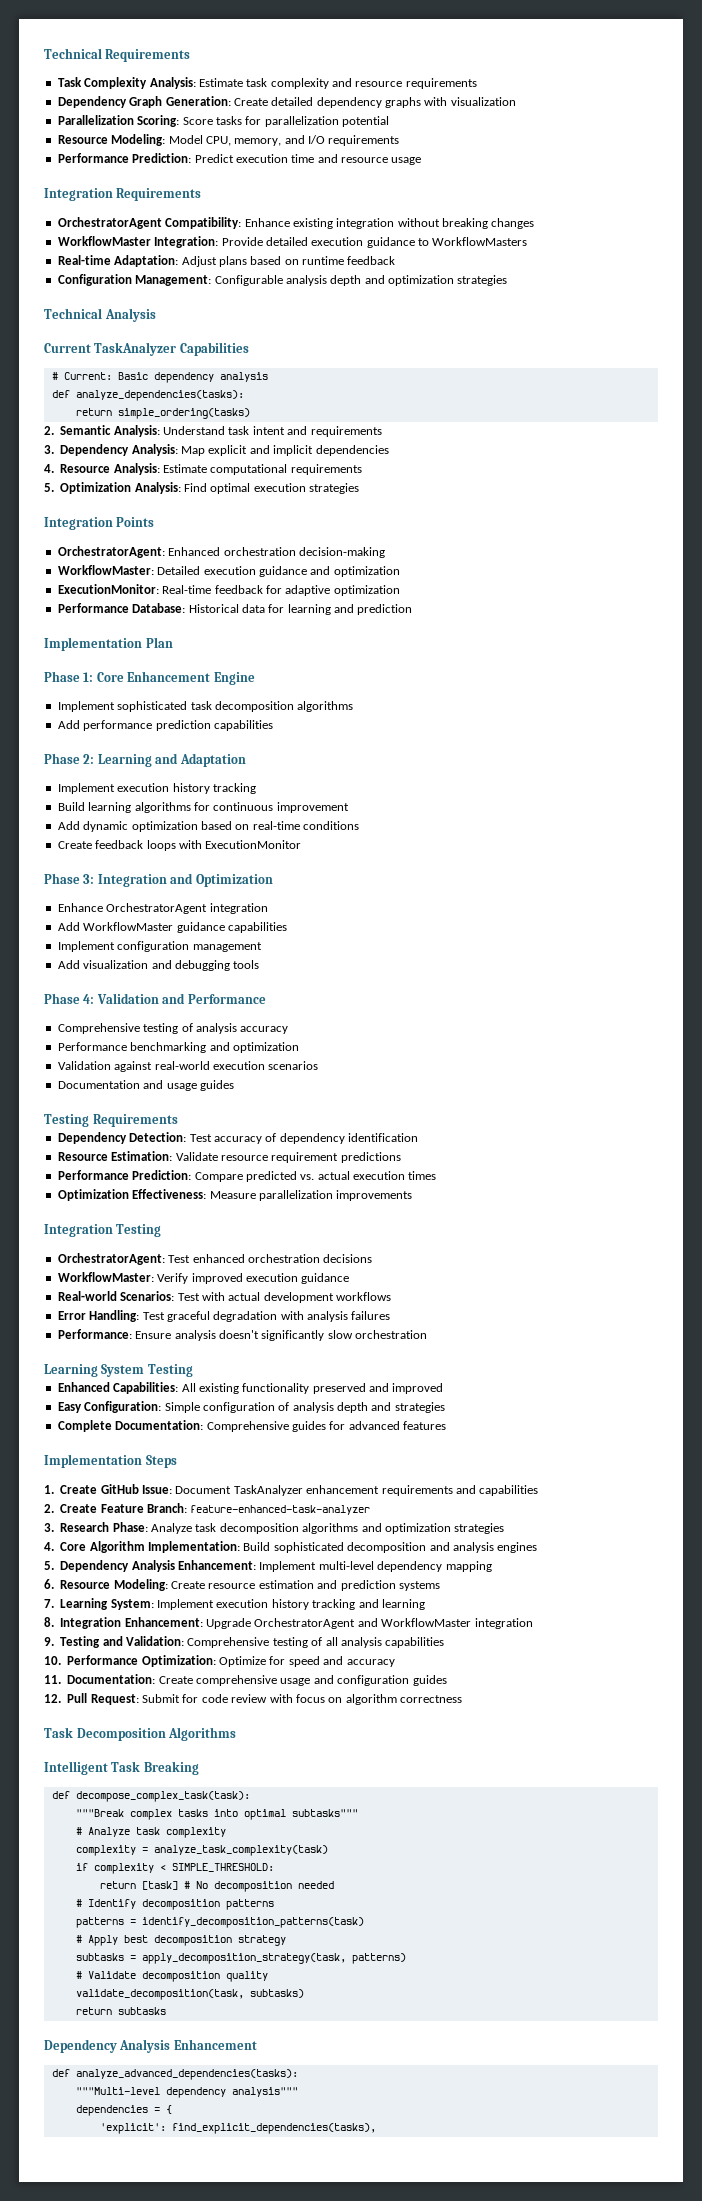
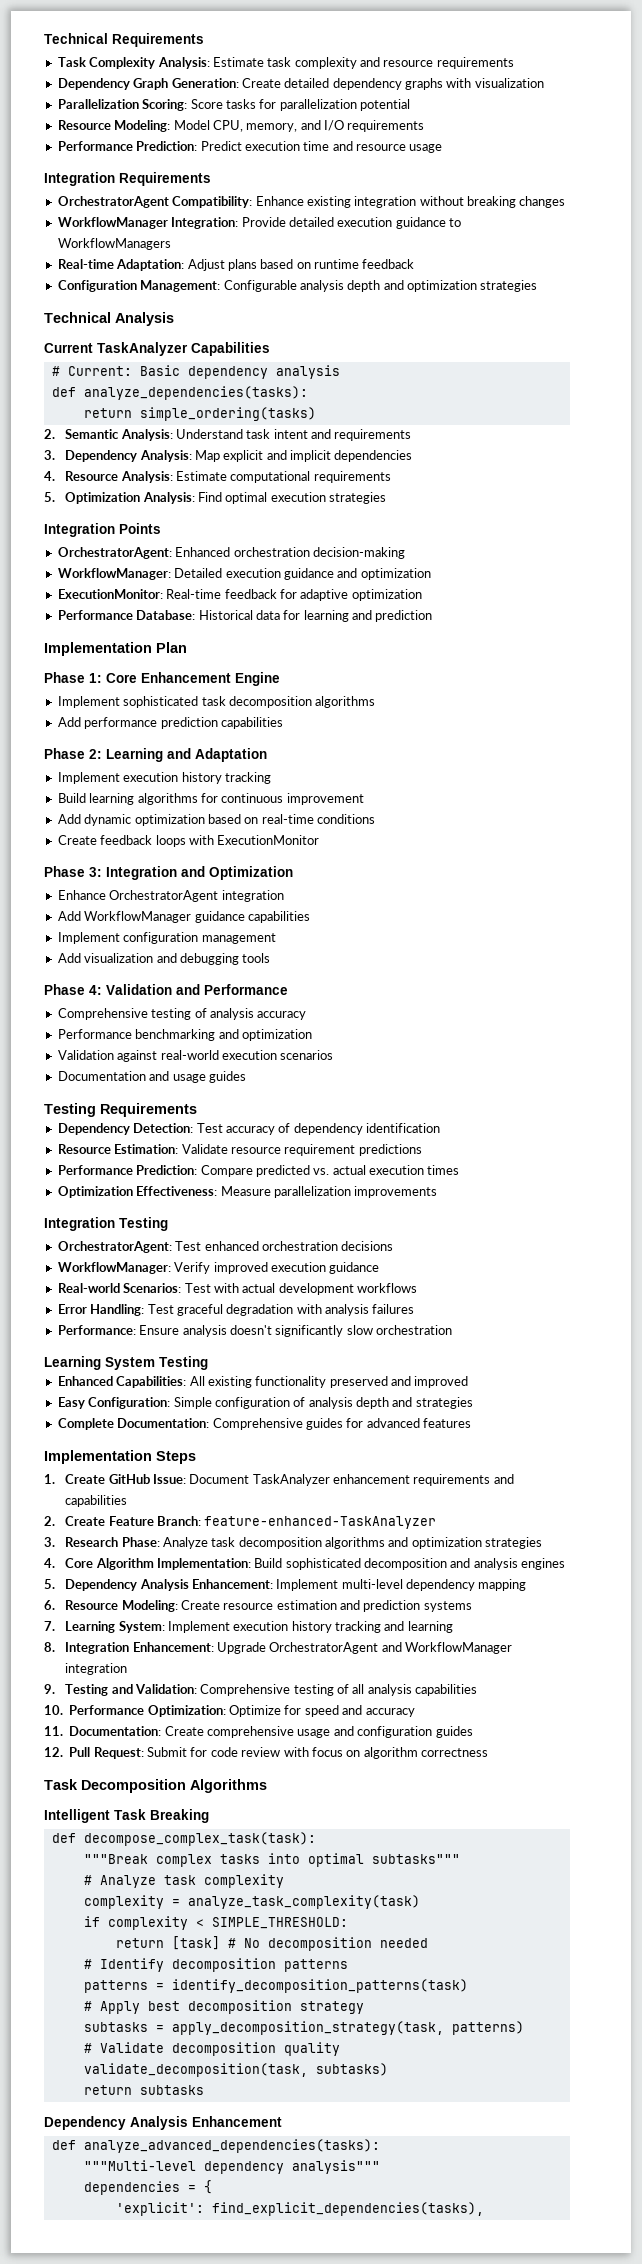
- WorkflowMaster Integration: Provide detailed execution guidance to WorkflowMasters
+ WorkflowManager Integration: Provide detailed execution guidance to WorkflowManagers
- WorkflowMaster: Detailed execution guidance and optimization
+ WorkflowManager: Detailed execution guidance and optimization
- Add WorkflowMaster guidance capabilities
+ Add WorkflowManager guidance capabilities
- WorkflowMaster: Verify improved execution guidance
+ WorkflowManager: Verify improved execution guidance
- 2. Create Feature Branch: feature-enhanced-task-analyzer
+ 2. Create Feature Branch: feature-enhanced-TaskAnalyzer
- 8. Integration Enhancement: Upgrade OrchestratorAgent and WorkflowMaster integration
+ 8. Integration Enhancement: Upgrade OrchestratorAgent and WorkflowManager integration

